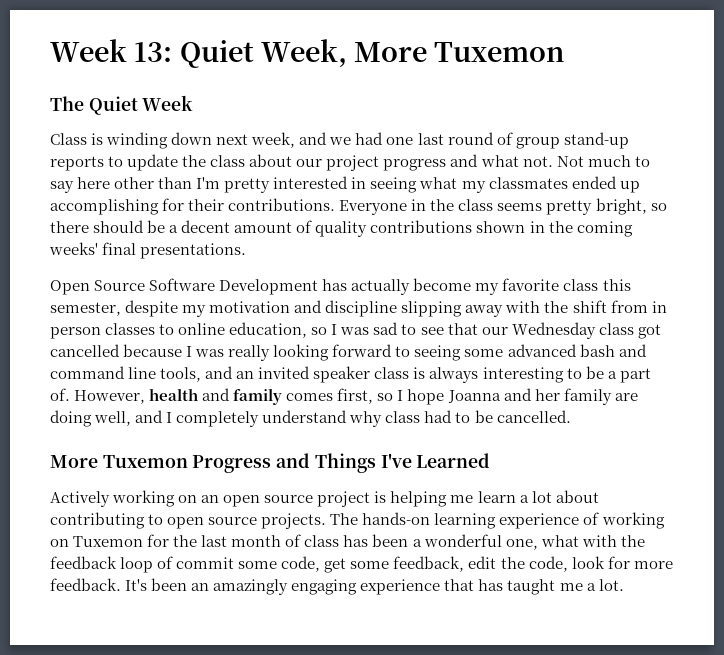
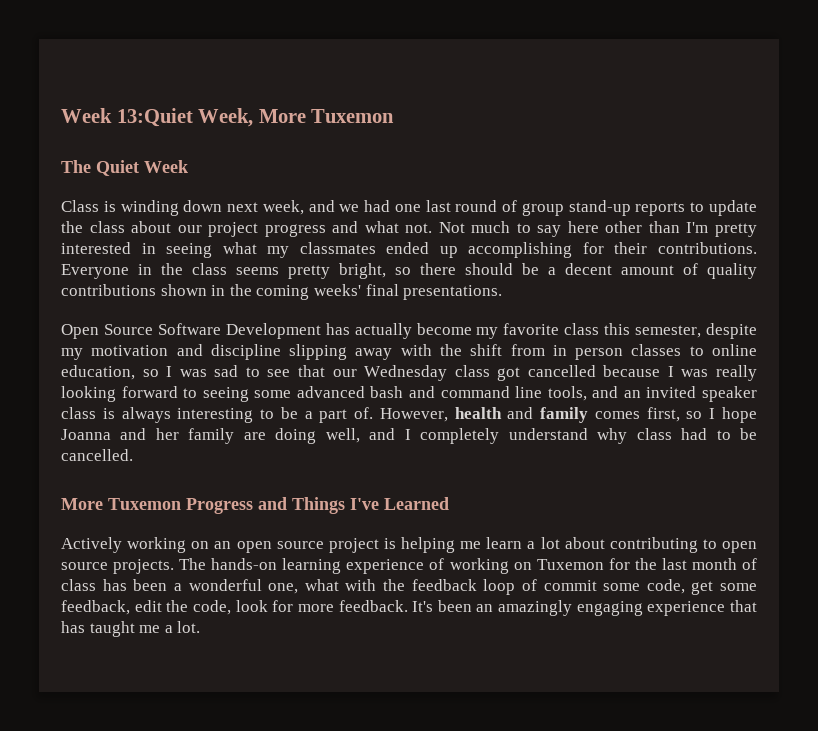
- Week 13: Quiet Week, More Tuxemon
+ Week 13:Quiet Week, More Tuxemon

